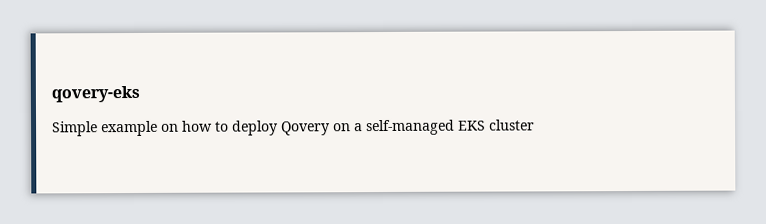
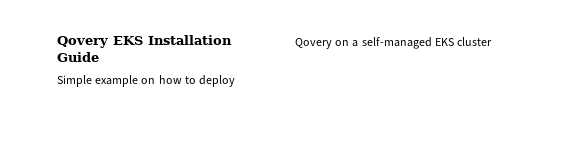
- qovery-eks
+ Qovery EKS Installation Guide

